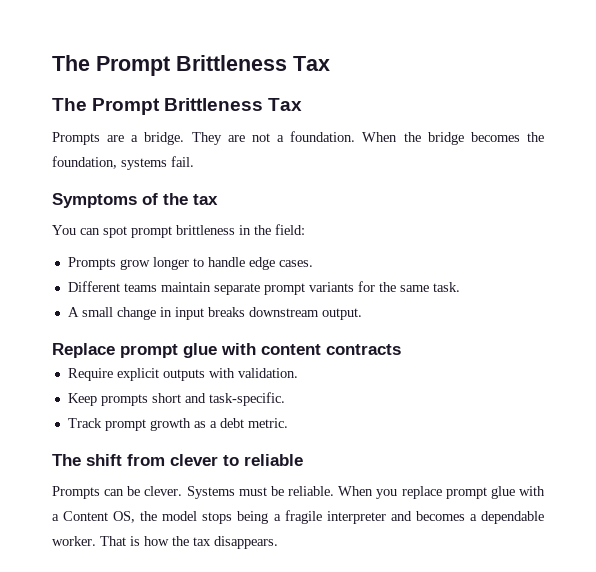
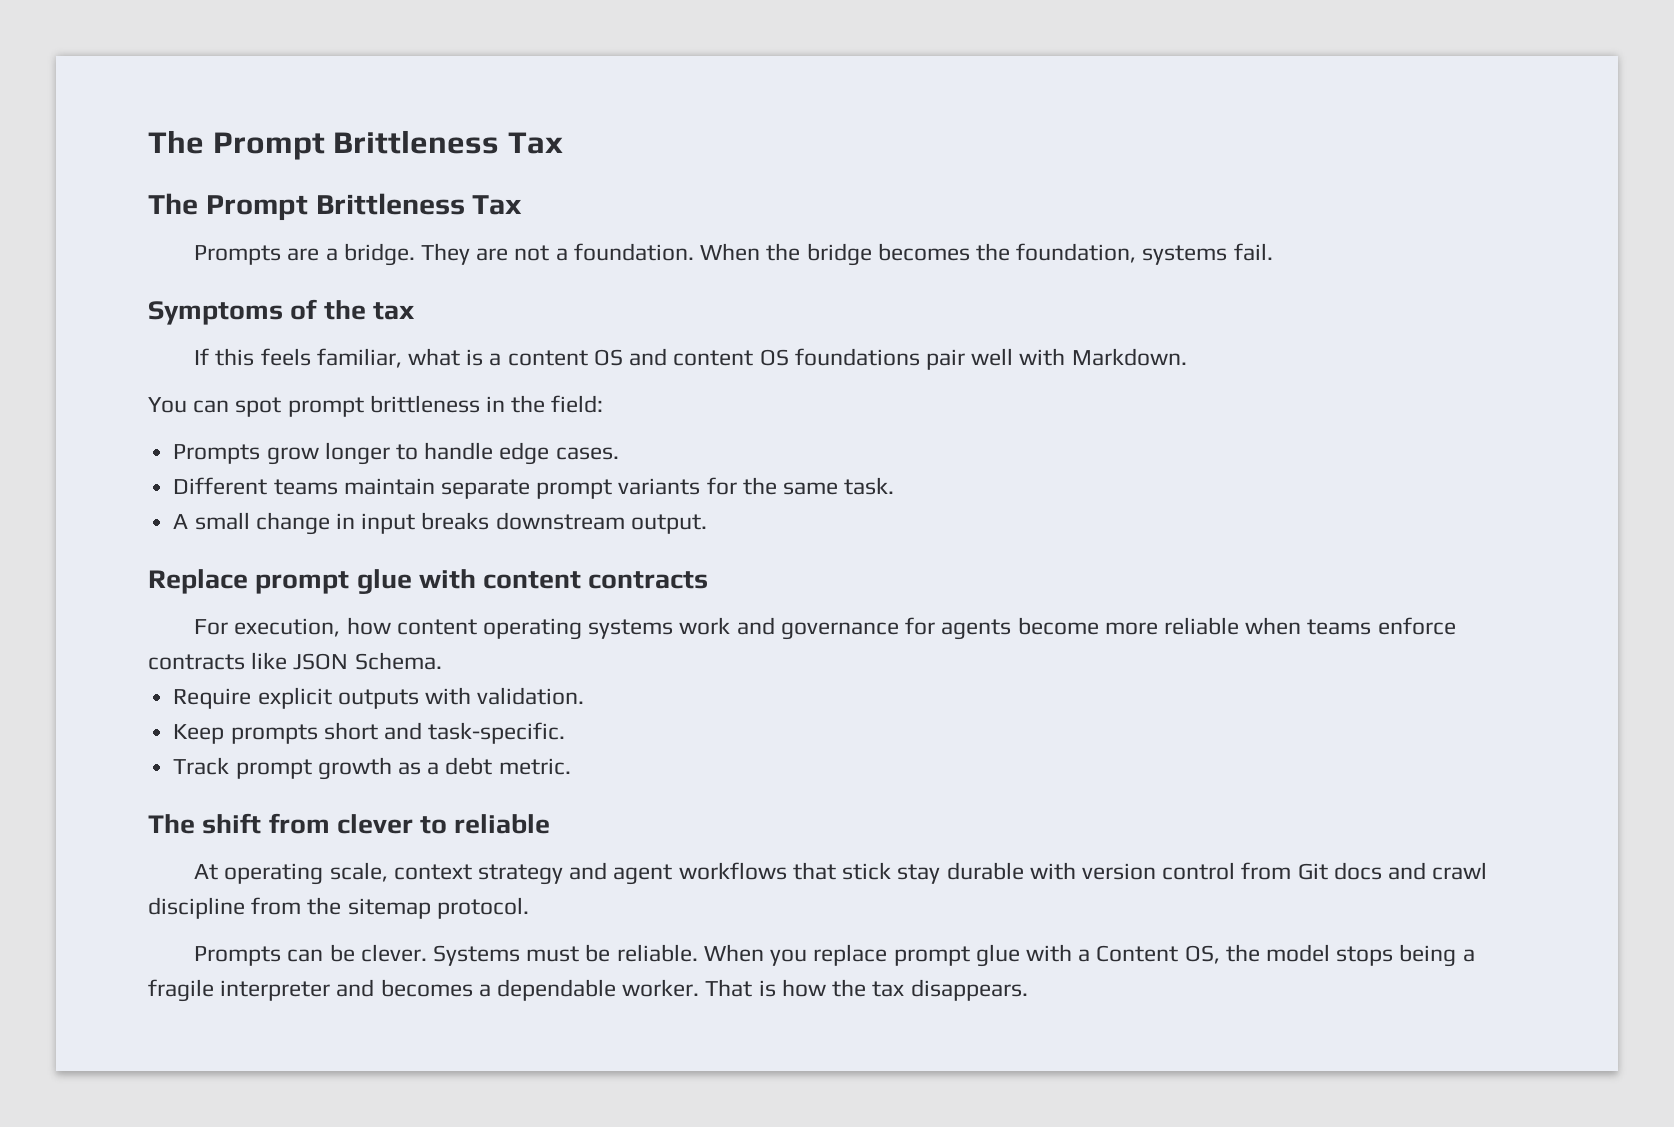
+ If this feels familiar, what is a content OS and content OS foundations pair well with Markdown.
+ For execution, how content operating systems work and governance for agents become more reliable when teams enforce contracts like JSON Schema.
+ At operating scale, context strategy and agent workflows that stick stay durable with version control from Git docs and crawl discipline from the sitemap protocol.

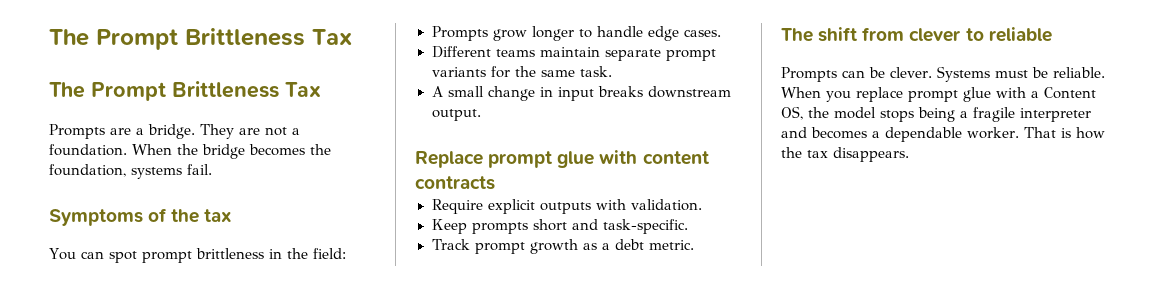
- If this feels familiar, what is a content OS and content OS foundations pair well with Markdown.
- For execution, how content operating systems work and governance for agents become more reliable when teams enforce contracts like JSON Schema.
- At operating scale, context strategy and agent workflows that stick stay durable with version control from Git docs and crawl discipline from the sitemap protocol.

